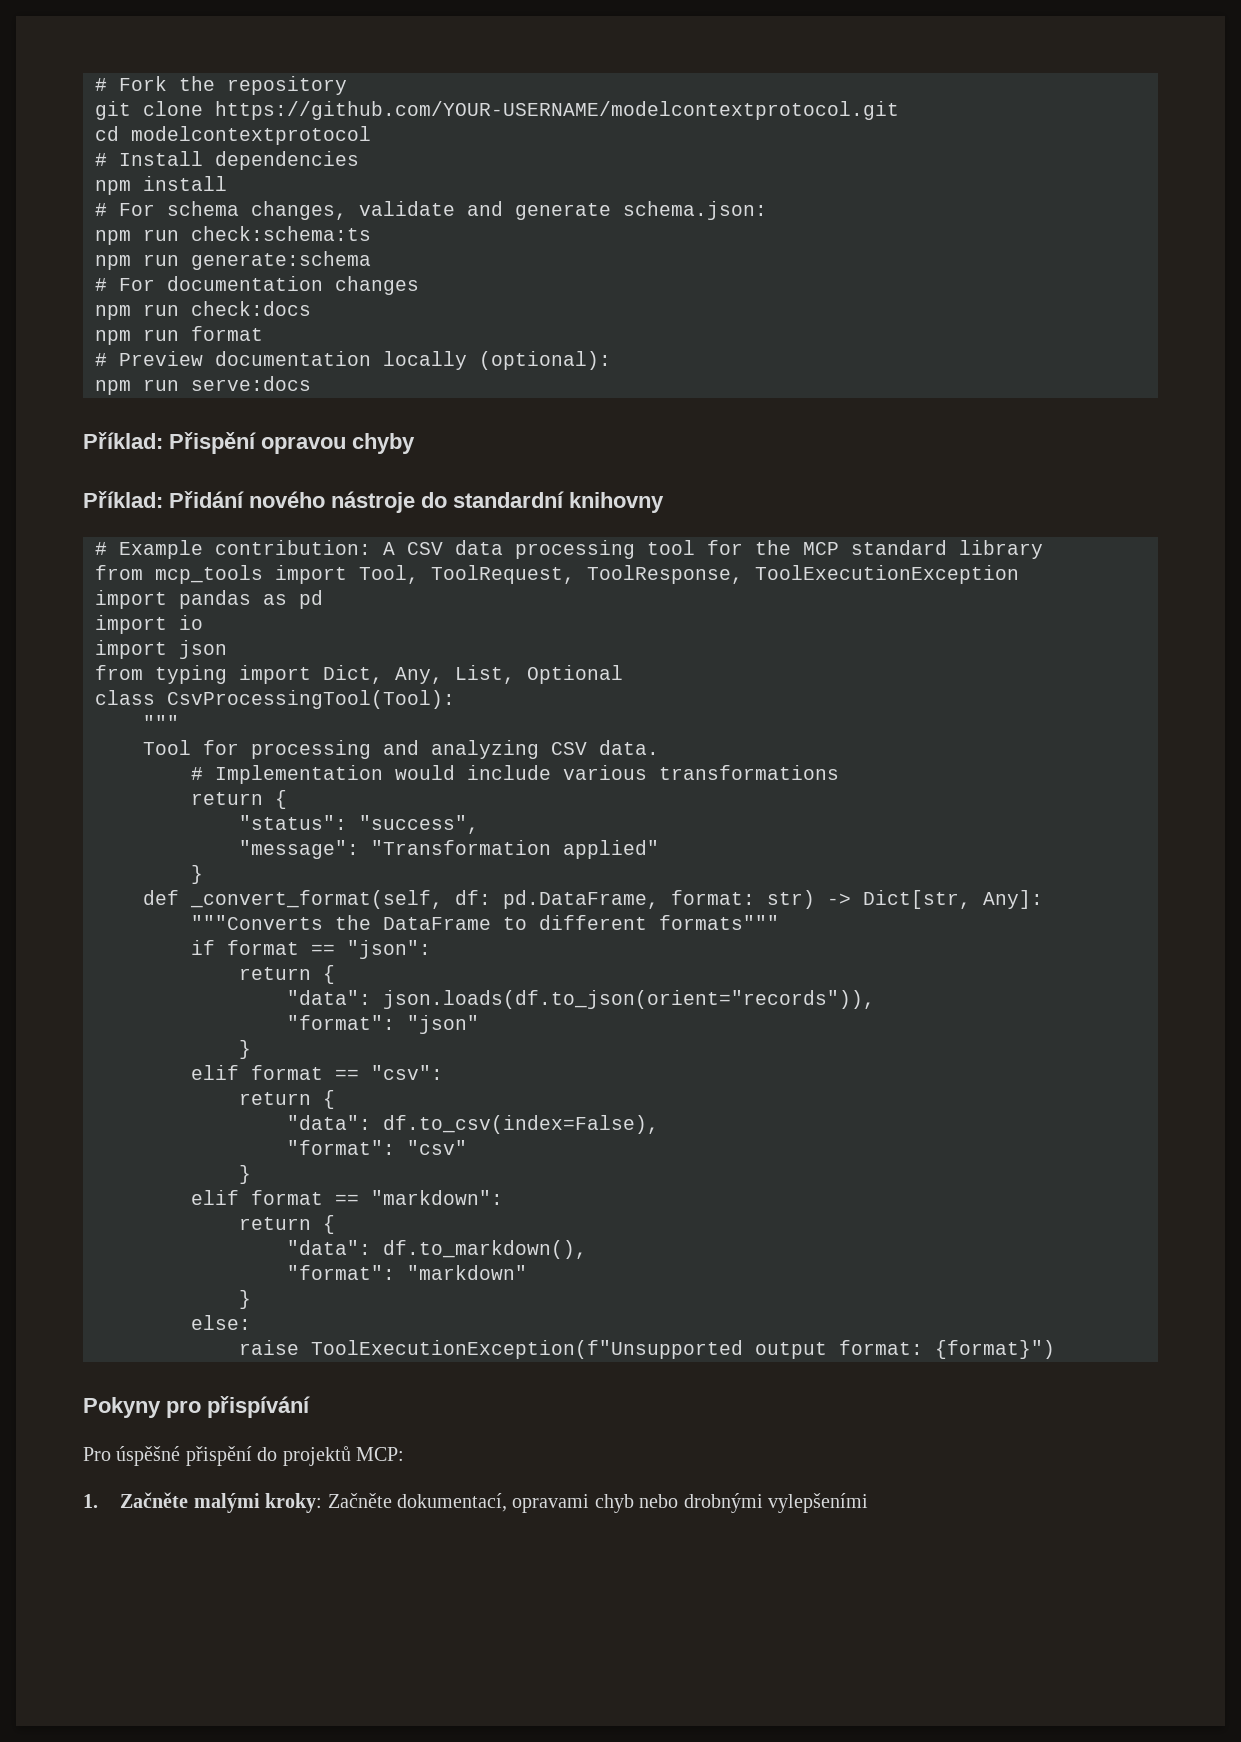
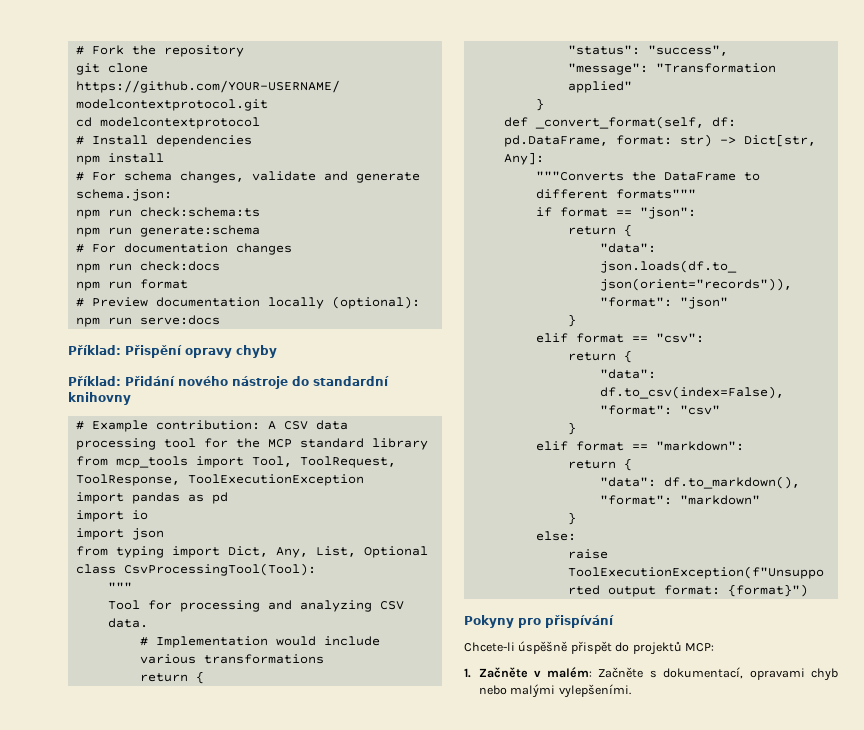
- Příklad: Přispění opravou chyby
+ Příklad: Přispění opravy chyby
- Pro úspěšné přispění do projektů MCP:
+ Chcete-li úspěšně přispět do projektů MCP:
- 1. Začněte malými kroky: Začněte dokumentací, opravami chyb nebo drobnými vylepšeními
+ 1. Začněte v malém: Začněte s dokumentací, opravami chyb nebo malými vylepšeními.

